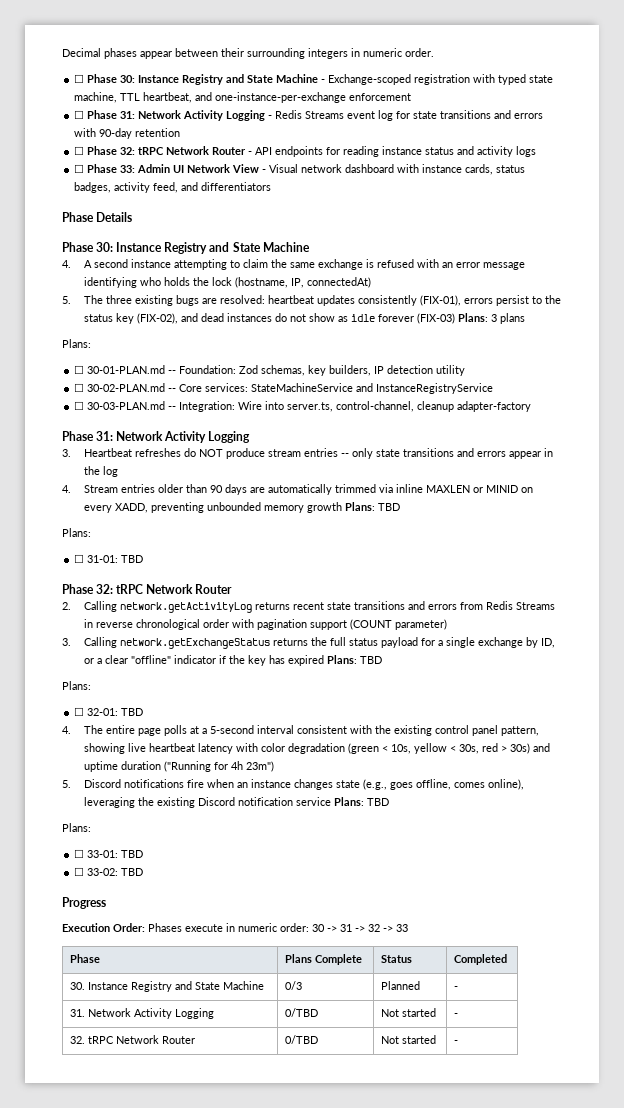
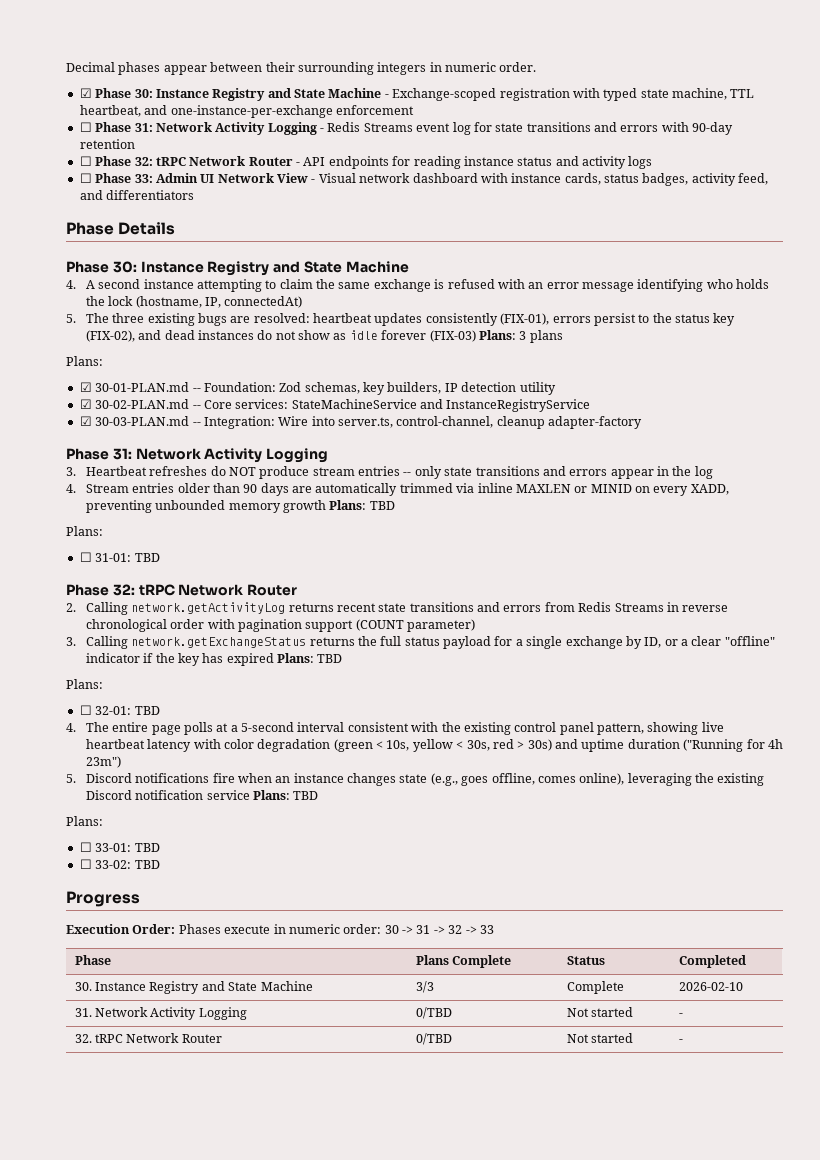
- ☐ Phase 30: Instance Registry and State Machine - Exchange-scoped registration with typed state machine, TTL heartbeat, and one-instance-per-exchange enforcement
+ ☑ Phase 30: Instance Registry and State Machine - Exchange-scoped registration with typed state machine, TTL heartbeat, and one-instance-per-exchange enforcement
- ☐ 30-01-PLAN.md -- Foundation: Zod schemas, key builders, IP detection utility
+ ☑ 30-01-PLAN.md -- Foundation: Zod schemas, key builders, IP detection utility
- ☐ 30-02-PLAN.md -- Core services: StateMachineService and InstanceRegistryService
+ ☑ 30-02-PLAN.md -- Core services: StateMachineService and InstanceRegistryService
- ☐ 30-03-PLAN.md -- Integration: Wire into server.ts, control-channel, cleanup adapter-factory
+ ☑ 30-03-PLAN.md -- Integration: Wire into server.ts, control-channel, cleanup adapter-factory
- 30. Instance Registry and State Machine | 0/3 | Planned | -
+ 30. Instance Registry and State Machine | 3/3 | Complete | 2026-02-10

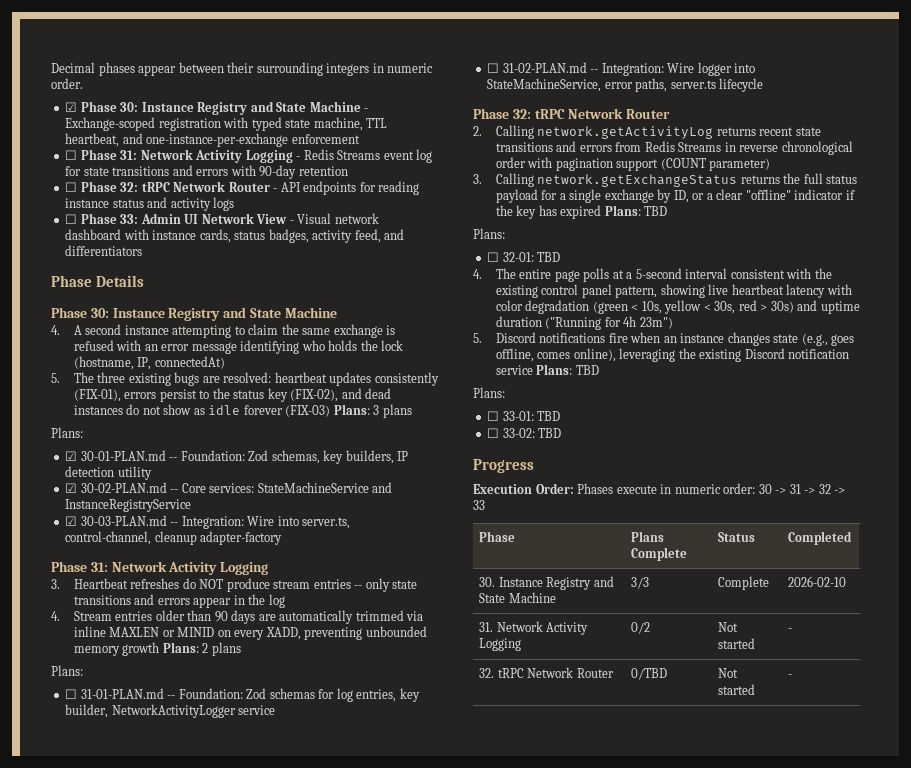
- 4. Stream entries older than 90 days are automatically trimmed via inline MAXLEN or MINID on every XADD, preventing unbounded memory growth Plans: TBD
+ 4. Stream entries older than 90 days are automatically trimmed via inline MAXLEN or MINID on every XADD, preventing unbounded memory growth Plans: 2 plans
  Plans:
- ☐ 31-01: TBD
+ ☐ 31-01-PLAN.md -- Foundation: Zod schemas for log entries, key builder, NetworkActivityLogger service
+ ☐ 31-02-PLAN.md -- Integration: Wire logger into StateMachineService, error paths, server.ts lifecycle
- 31. Network Activity Logging | 0/TBD | Not started | -
+ 31. Network Activity Logging | 0/2 | Not started | -

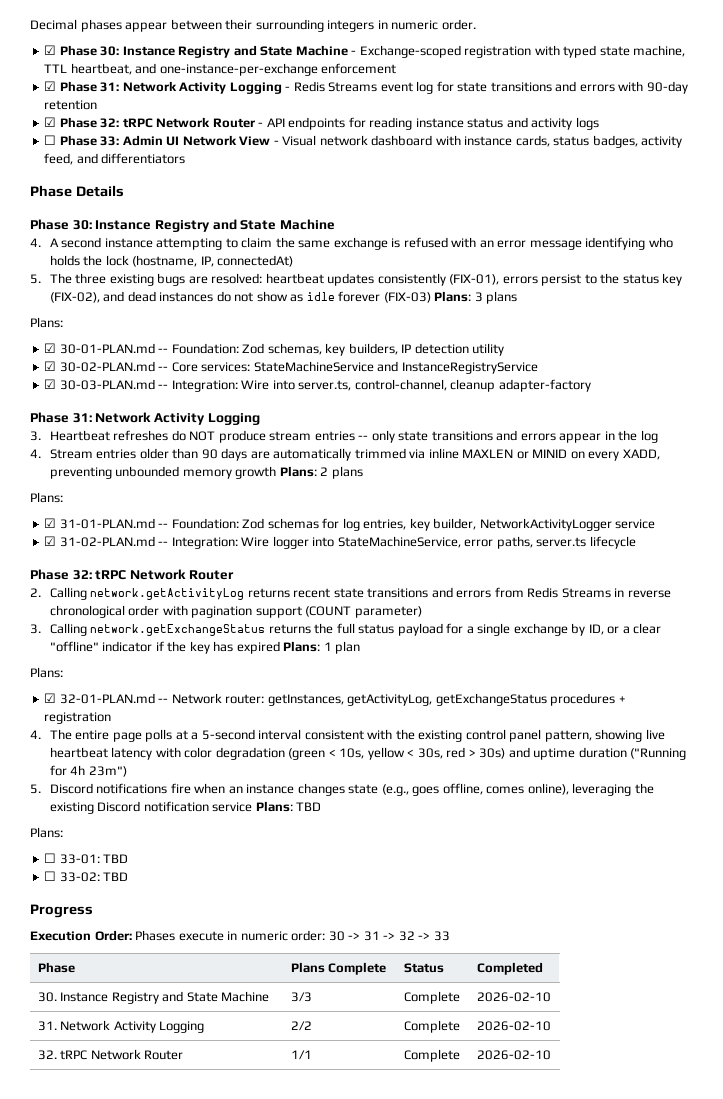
- ☐ Phase 31: Network Activity Logging - Redis Streams event log for state transitions and errors with 90-day retention
+ ☑ Phase 31: Network Activity Logging - Redis Streams event log for state transitions and errors with 90-day retention
- ☐ Phase 32: tRPC Network Router - API endpoints for reading instance status and activity logs
+ ☑ Phase 32: tRPC Network Router - API endpoints for reading instance status and activity logs
- ☐ 31-01-PLAN.md -- Foundation: Zod schemas for log entries, key builder, NetworkActivityLogger service
+ ☑ 31-01-PLAN.md -- Foundation: Zod schemas for log entries, key builder, NetworkActivityLogger service
- ☐ 31-02-PLAN.md -- Integration: Wire logger into StateMachineService, error paths, server.ts lifecycle
+ ☑ 31-02-PLAN.md -- Integration: Wire logger into StateMachineService, error paths, server.ts lifecycle
- 3. Calling network.getExchangeStatus returns the full status payload for a single exchange by ID, or a clear "offline" indicator if the key has expired Plans: TBD
+ 3. Calling network.getExchangeStatus returns the full status payload for a single exchange by ID, or a clear "offline" indicator if the key has expired Plans: 1 plan
  Plans:
- ☐ 32-01: TBD
+ ☑ 32-01-PLAN.md -- Network router: getInstances, getActivityLog, getExchangeStatus procedures + registration
- 31. Network Activity Logging | 0/2 | Not started | -
+ 31. Network Activity Logging | 2/2 | Complete | 2026-02-10
- 32. tRPC Network Router | 0/TBD | Not started | -
+ 32. tRPC Network Router | 1/1 | Complete | 2026-02-10

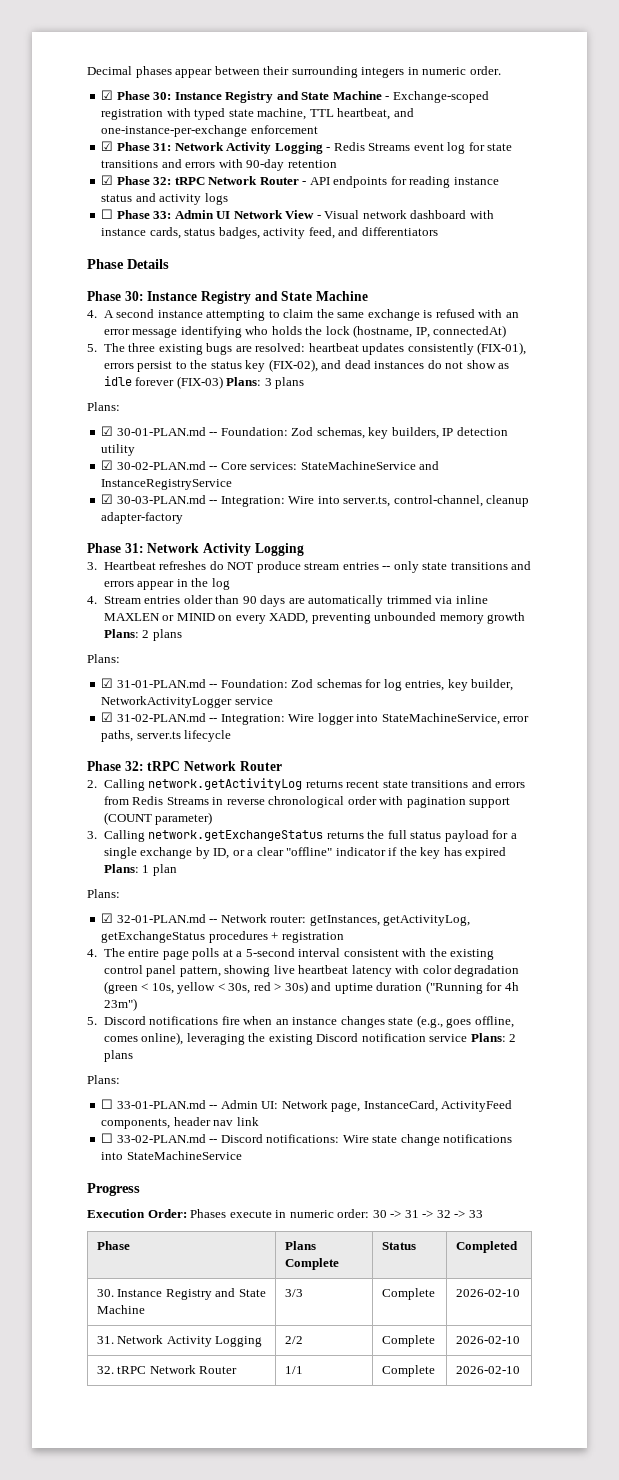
- 5. Discord notifications fire when an instance changes state (e.g., goes offline, comes online), leveraging the existing Discord notification service Plans: TBD
+ 5. Discord notifications fire when an instance changes state (e.g., goes offline, comes online), leveraging the existing Discord notification service Plans: 2 plans
- ☐ 33-01: TBD
- ☐ 33-02: TBD
+ ☐ 33-01-PLAN.md -- Admin UI: Network page, InstanceCard, ActivityFeed components, header nav link
+ ☐ 33-02-PLAN.md -- Discord notifications: Wire state change notifications into StateMachineService

